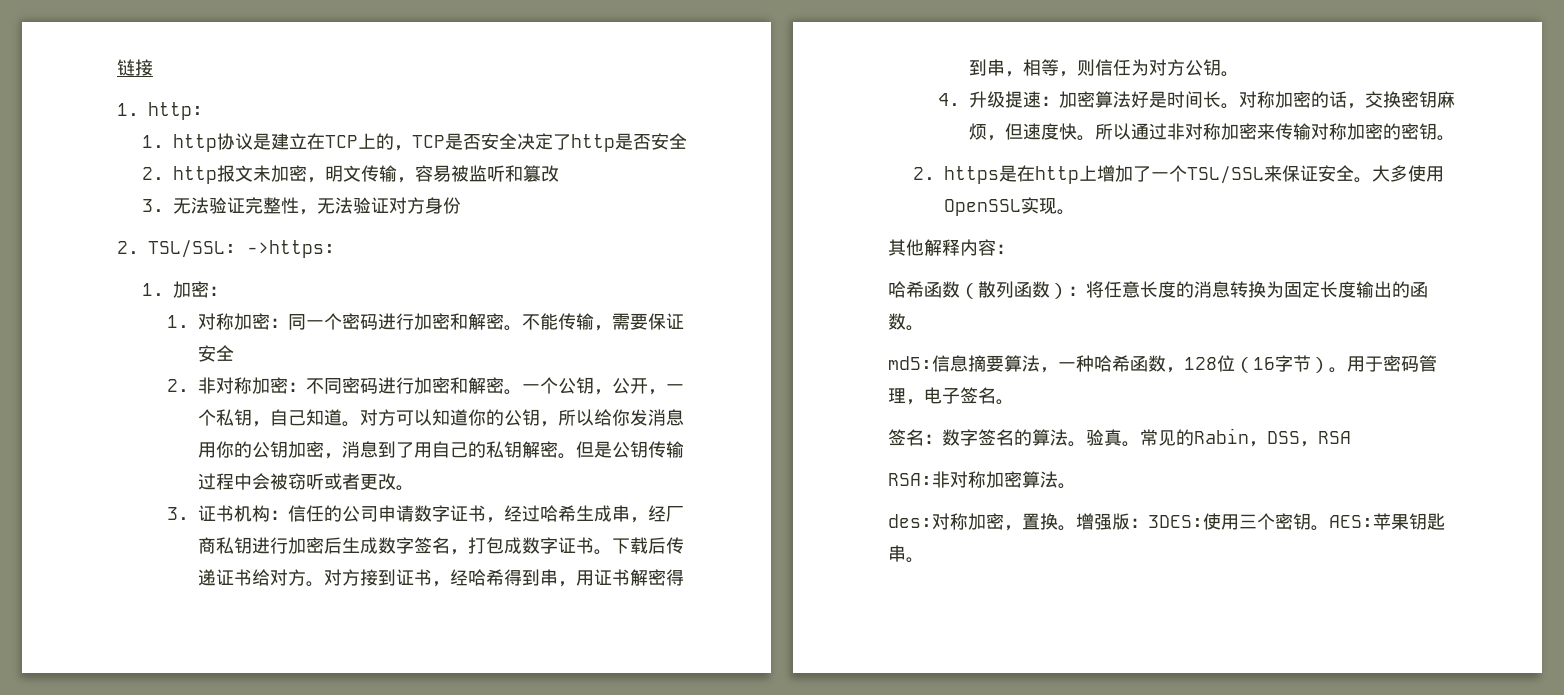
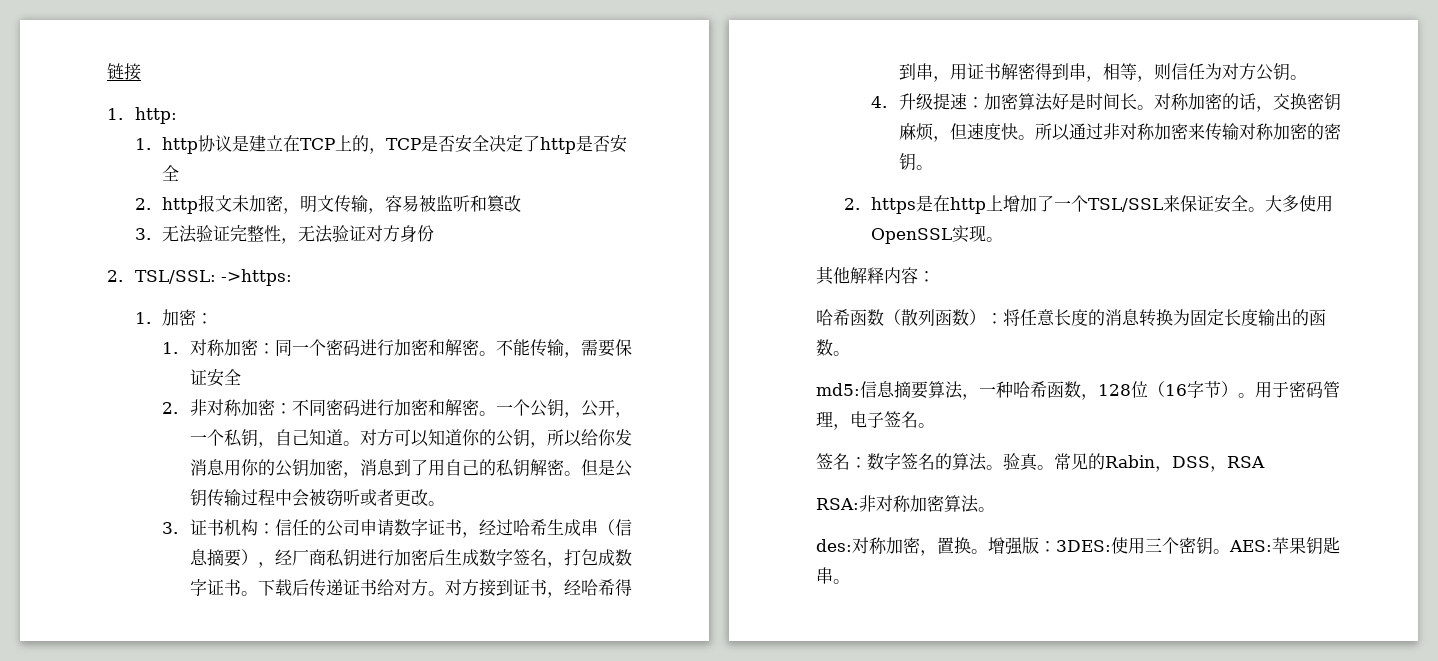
- 3.证书机构：信任的公司申请数字证书，经过哈希生成串，经厂商私钥进行加密后生成数字签名，打包成数字证书。
+ 3.证书机构：信任的公司申请数字证书，经过哈希生成串（信息摘要），经厂商私钥进行加密后生成数字签名，打包成数字证书。

